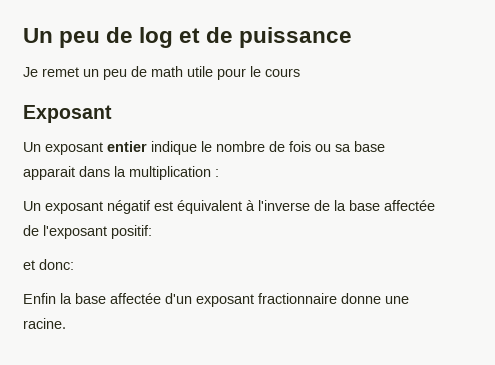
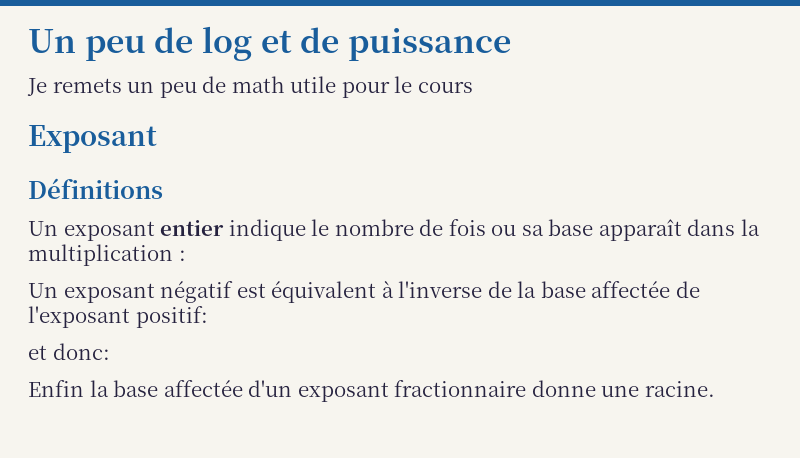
- Je remet un peu de math utile pour le cours
+ Je remets un peu de math utile pour le cours
+ Définitions
- Un exposant entier indique le nombre de fois ou sa base apparait dans la multiplication :
+ Un exposant entier indique le nombre de fois ou sa base apparaît dans la multiplication :

